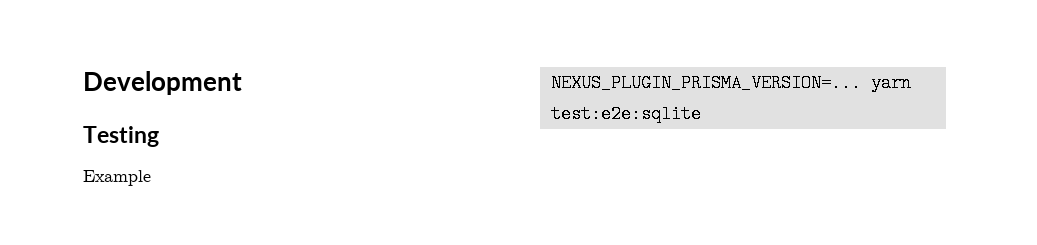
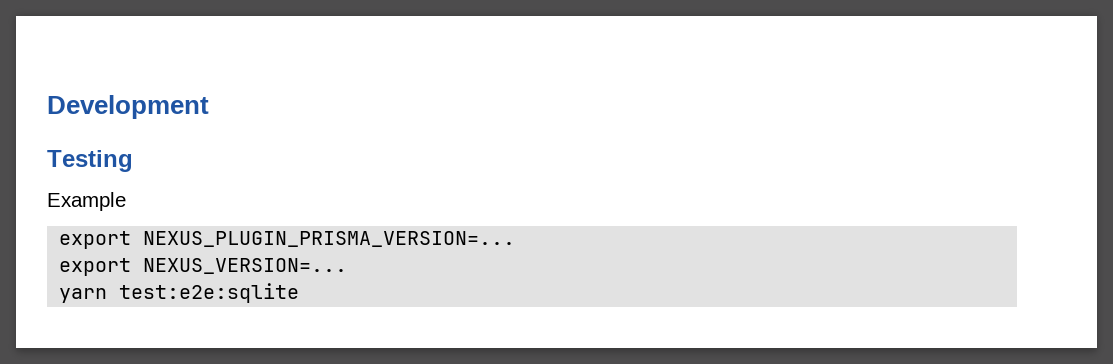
- NEXUS_PLUGIN_PRISMA_VERSION=... yarn test:e2e:sqlite
+ export NEXUS_PLUGIN_PRISMA_VERSION=...
+ export NEXUS_VERSION=...
+ yarn test:e2e:sqlite

